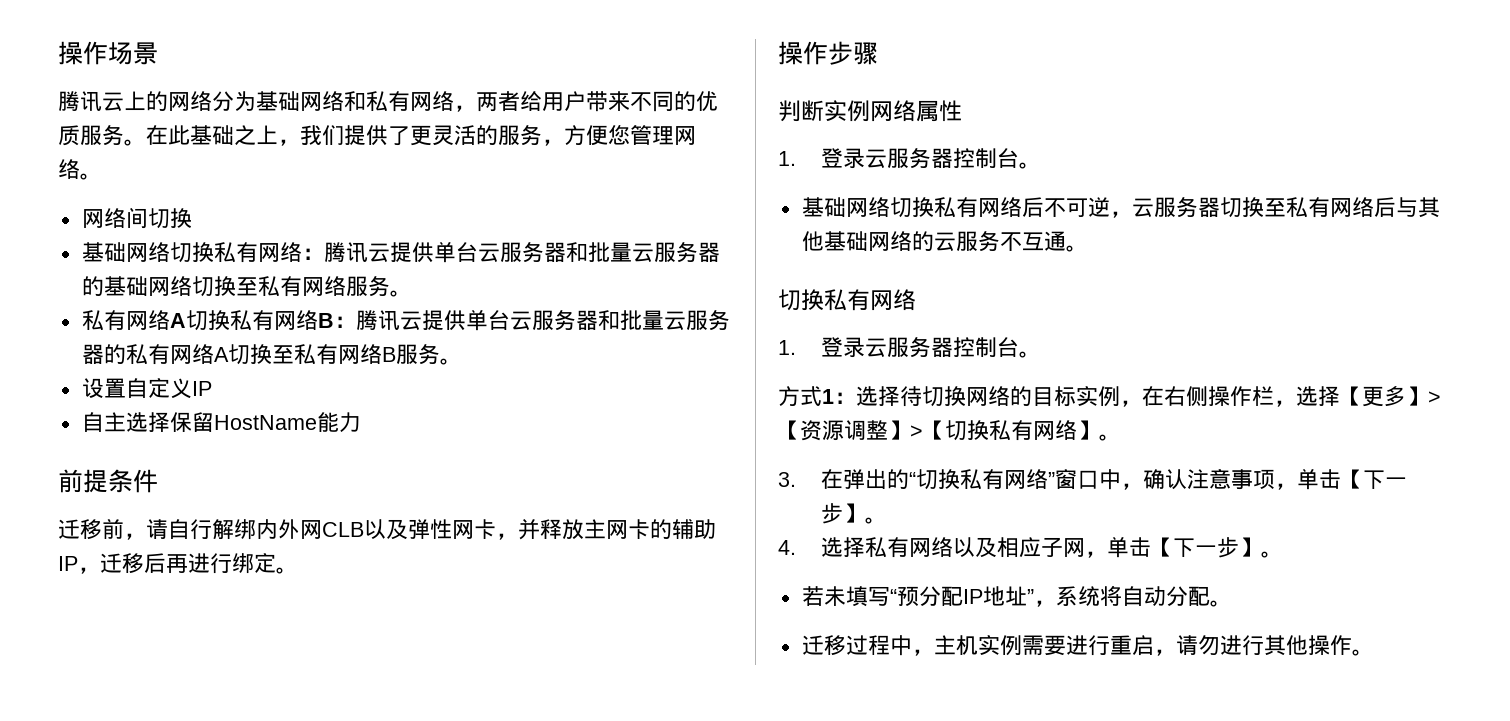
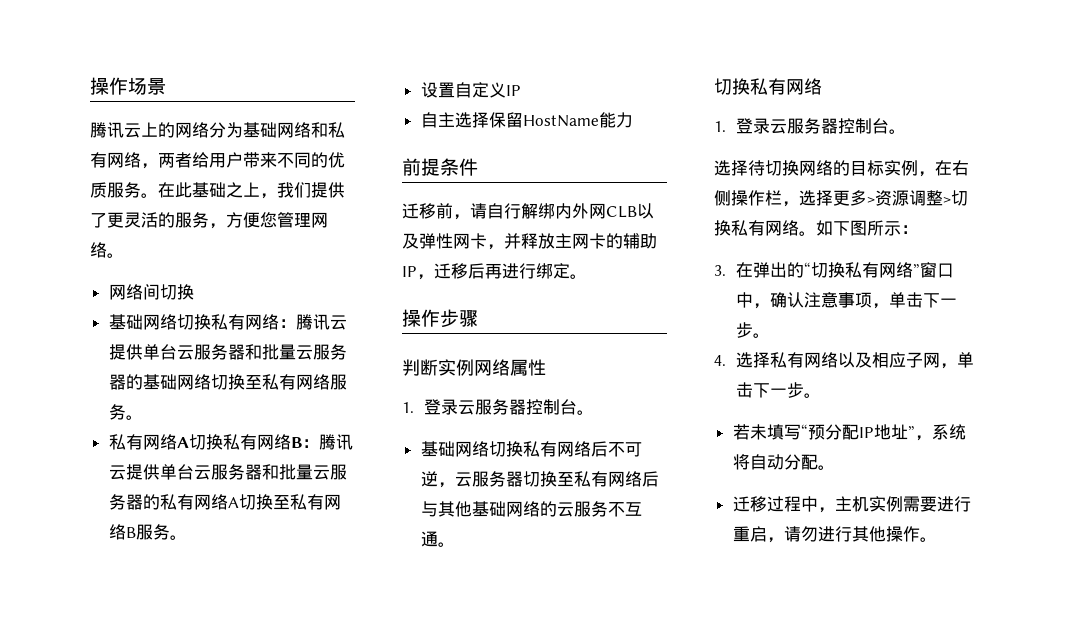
- 方式1：选择待切换网络的目标实例，在右侧操作栏，选择【更多】>【资源调整】>【切换私有网络】。
+ 选择待切换网络的目标实例，在右侧操作栏，选择更多>资源调整>切换私有网络。如下图所示：
- 3.在弹出的“切换私有网络”窗口中，确认注意事项，单击【下一步】。
+ 3.在弹出的“切换私有网络”窗口中，确认注意事项，单击下一步。
- 4.选择私有网络以及相应子网，单击【下一步】。
+ 4.选择私有网络以及相应子网，单击下一步。

